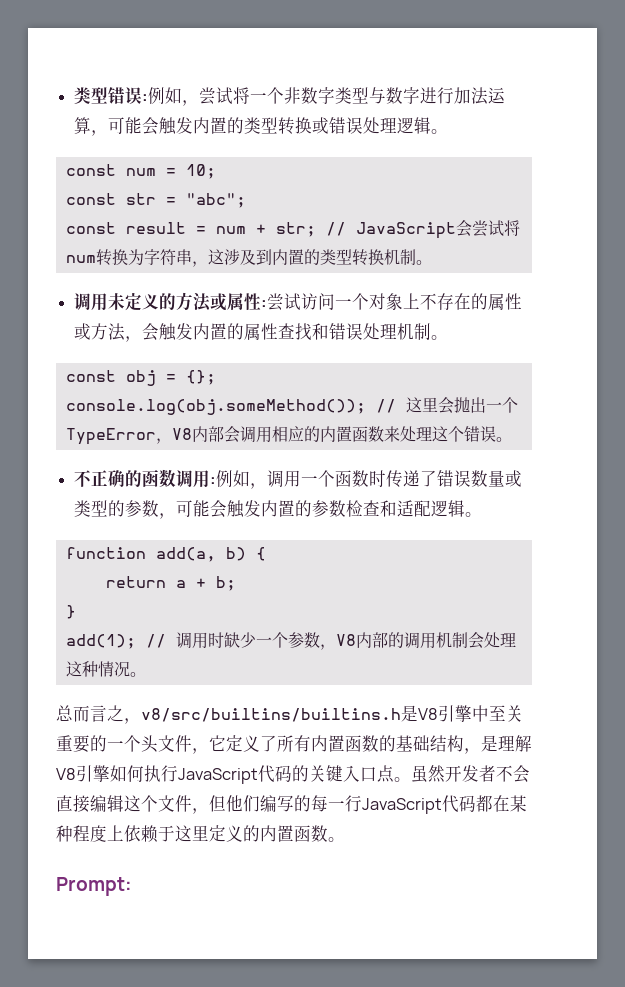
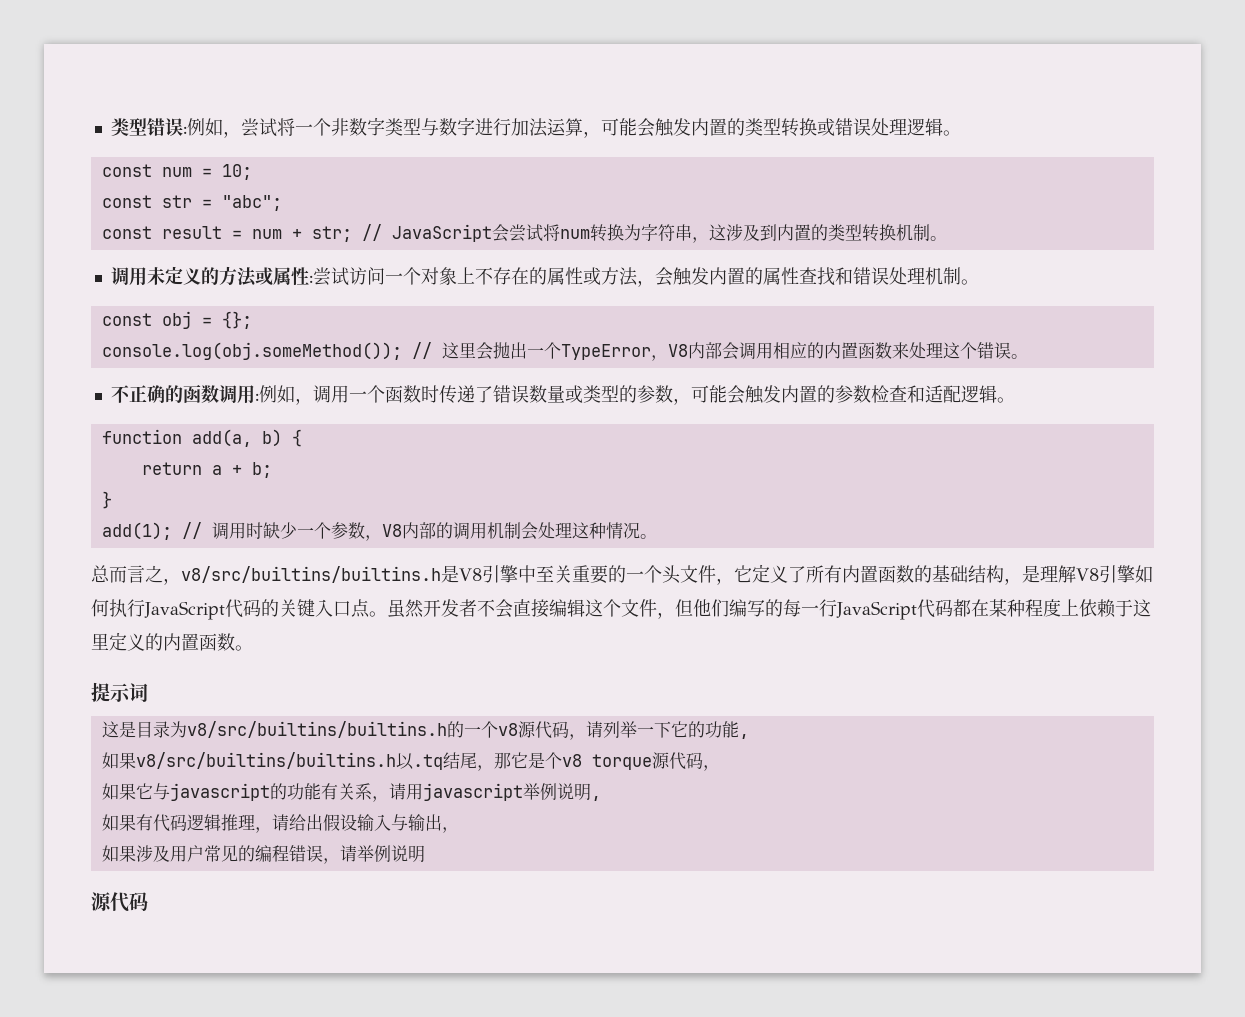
- Prompt:
+ 提示词
+ 这是目录为v8/src/builtins/builtins.h的一个v8源代码，请列举一下它的功能,
+ 如果v8/src/builtins/builtins.h以.tq结尾，那它是个v8 torque源代码，
+ 如果它与javascript的功能有关系，请用javascript举例说明,
+ 如果有代码逻辑推理，请给出假设输入与输出，
+ 如果涉及用户常见的编程错误，请举例说明
+ 源代码

